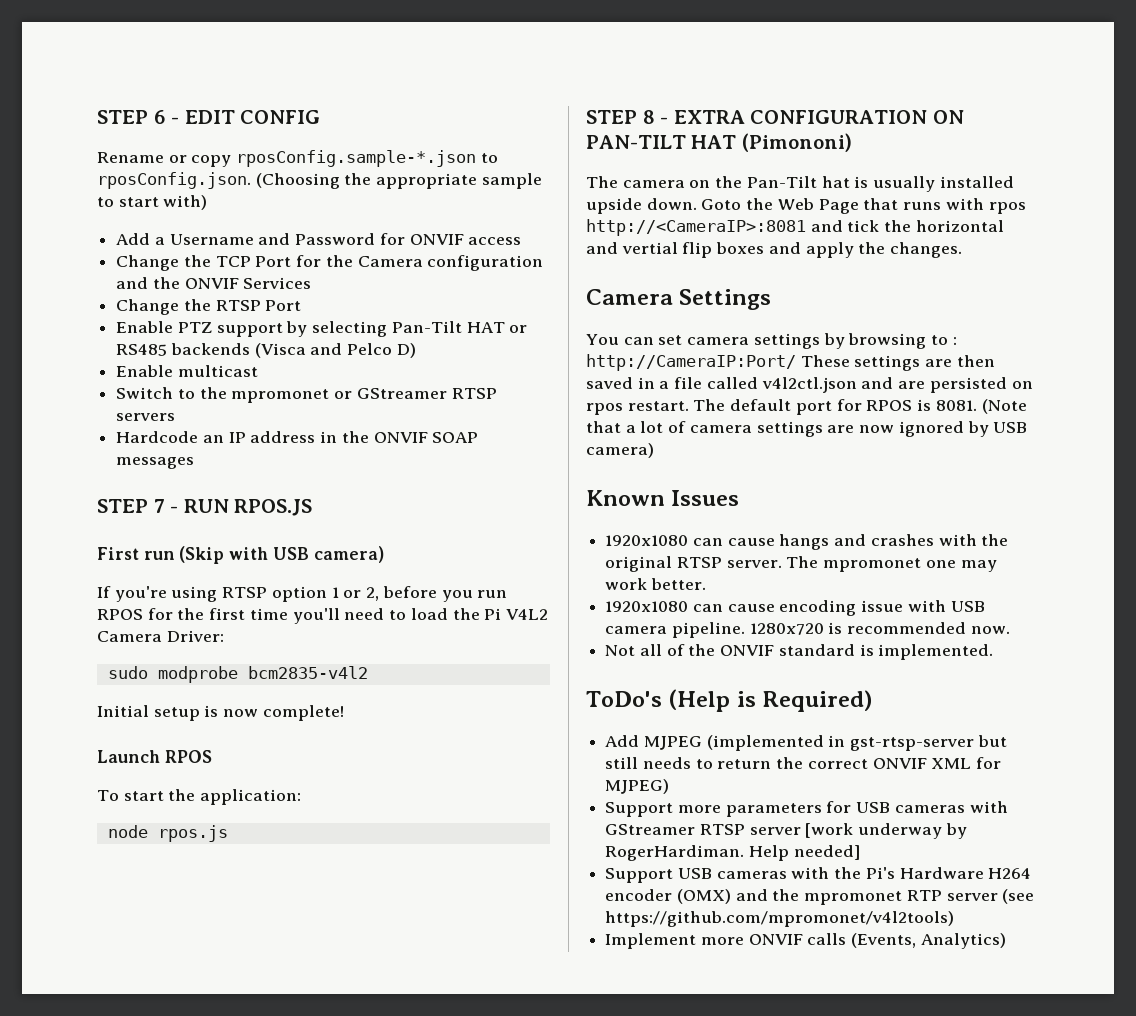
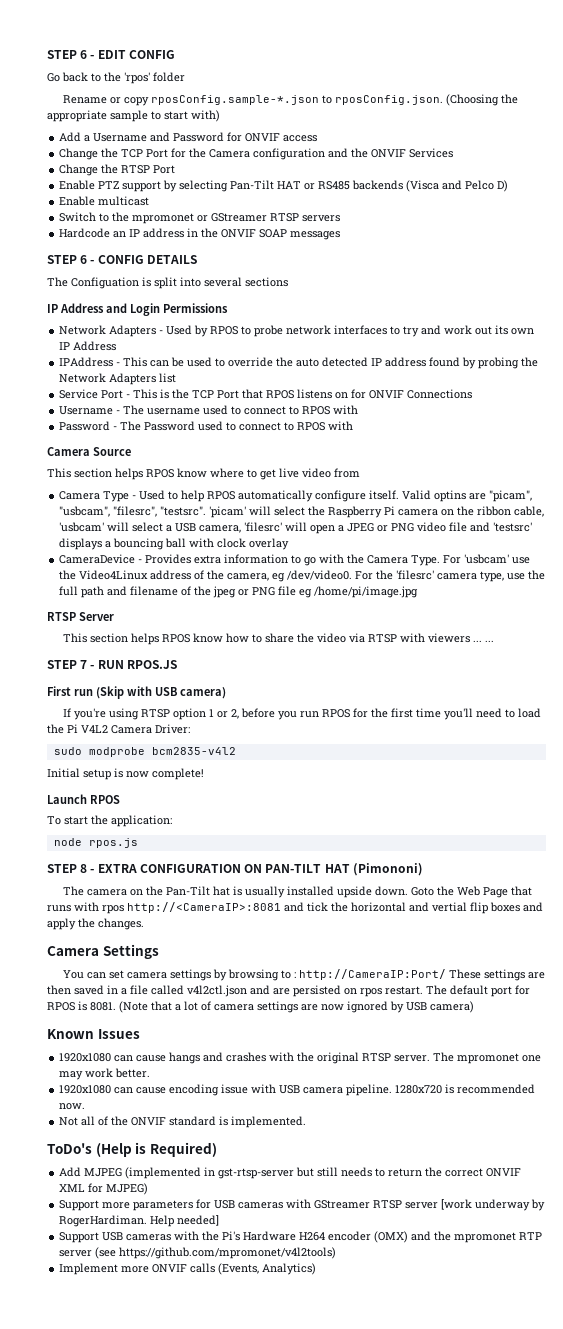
+ Go back to the 'rpos' folder
+ STEP 6 - CONFIG DETAILS
+ The Configuation is split into several sections
+ IP Address and Login Permissions
+ Network Adapters - Used by RPOS to probe network interfaces to try and work out its own IP Address
+ IPAddress - This can be used to override the auto detected IP address found by probing the Network Adapters list
+ Service Port - This is the TCP Port that RPOS listens on for ONVIF Connections
+ Username - The username used to connect to RPOS with
+ Password - The Password used to connect to RPOS with
+ Camera Source
+ This section helps RPOS know where to get live video from
+ Camera Type - Used to help RPOS automatically configure itself. Valid optins are "picam", "usbcam", "filesrc", "testsrc". 'picam' will select the Raspberry Pi camera on the ribbon cable, 'usbcam' will select a USB camera, 'filesrc' will open a JPEG or PNG video file and 'testsrc' displays a bouncing ball with clock overlay
+ CameraDevice - Provides extra information to go with the Camera Type. For 'usbcam' use the Video4Linux address of the camera, eg /dev/video0. For the 'filesrc' camera type, use the full path and filename of the jpeg or PNG file eg /home/pi/image.jpg
+ RTSP Server
+ This section helps RPOS know how to share the video via RTSP with viewers ... ...

